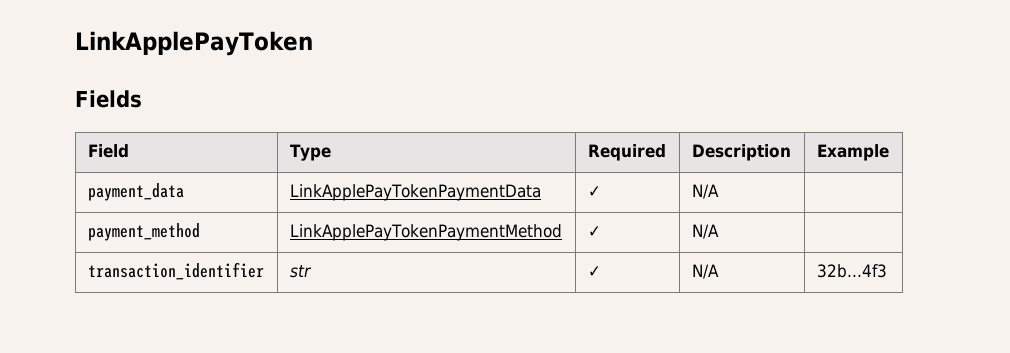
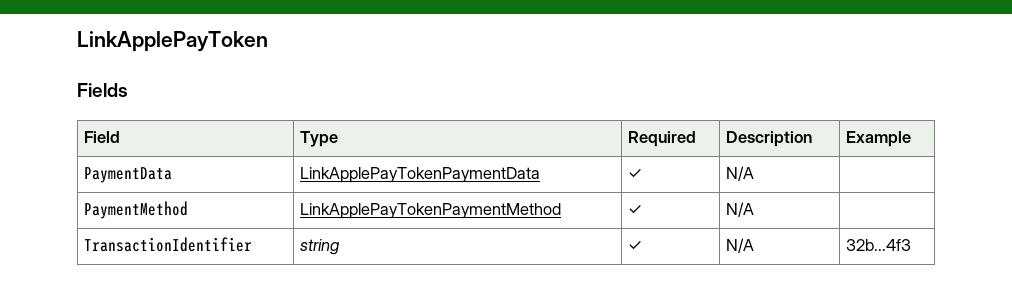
- payment_data | LinkApplePayTokenPaymentData | ✓ | N/A |
+ PaymentData | LinkApplePayTokenPaymentData | ✓ | N/A |
- payment_method | LinkApplePayTokenPaymentMethod | ✓ | N/A |
+ PaymentMethod | LinkApplePayTokenPaymentMethod | ✓ | N/A |
- transaction_identifier | str | ✓ | N/A | 32b...4f3
+ TransactionIdentifier | string | ✓ | N/A | 32b...4f3

